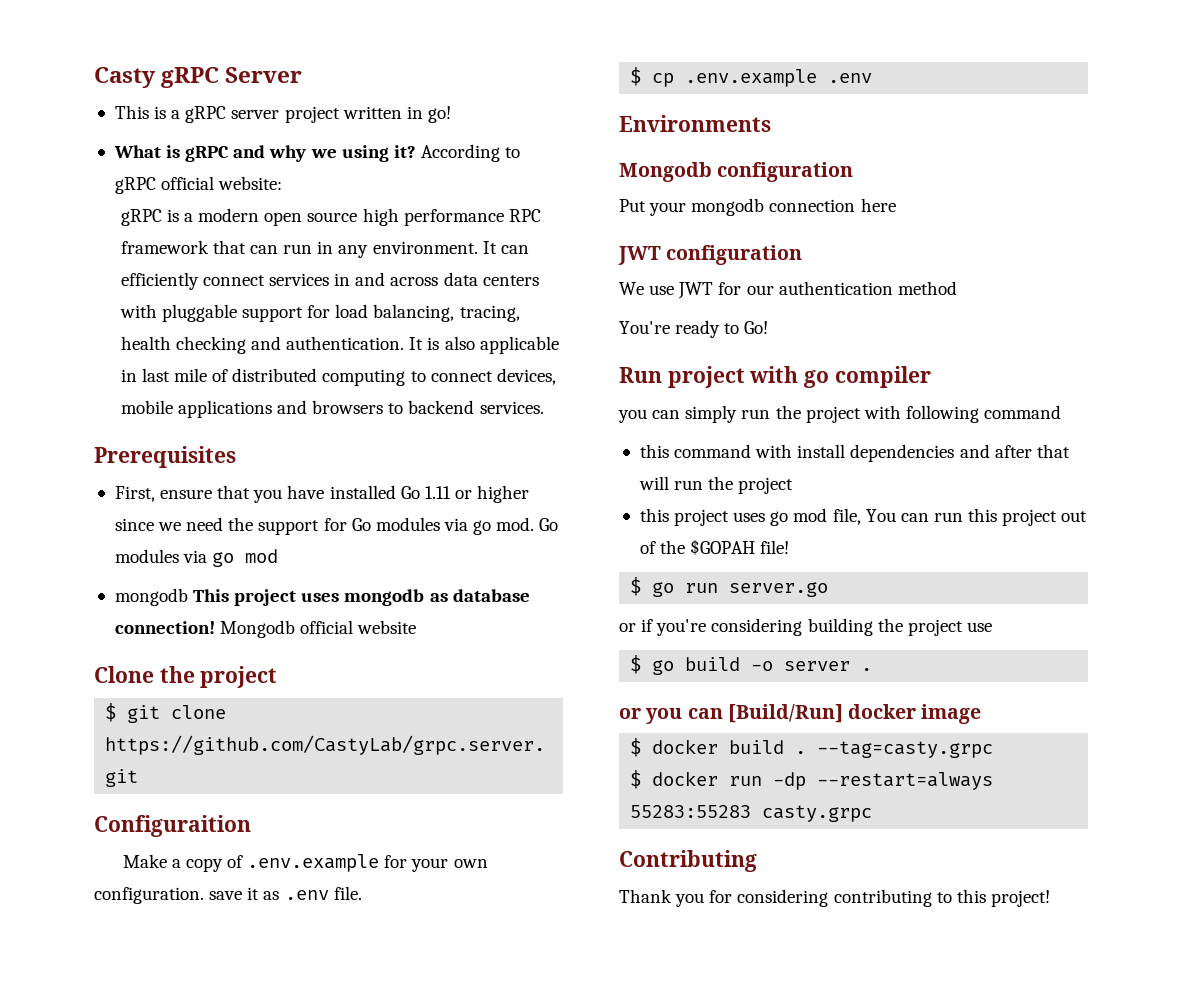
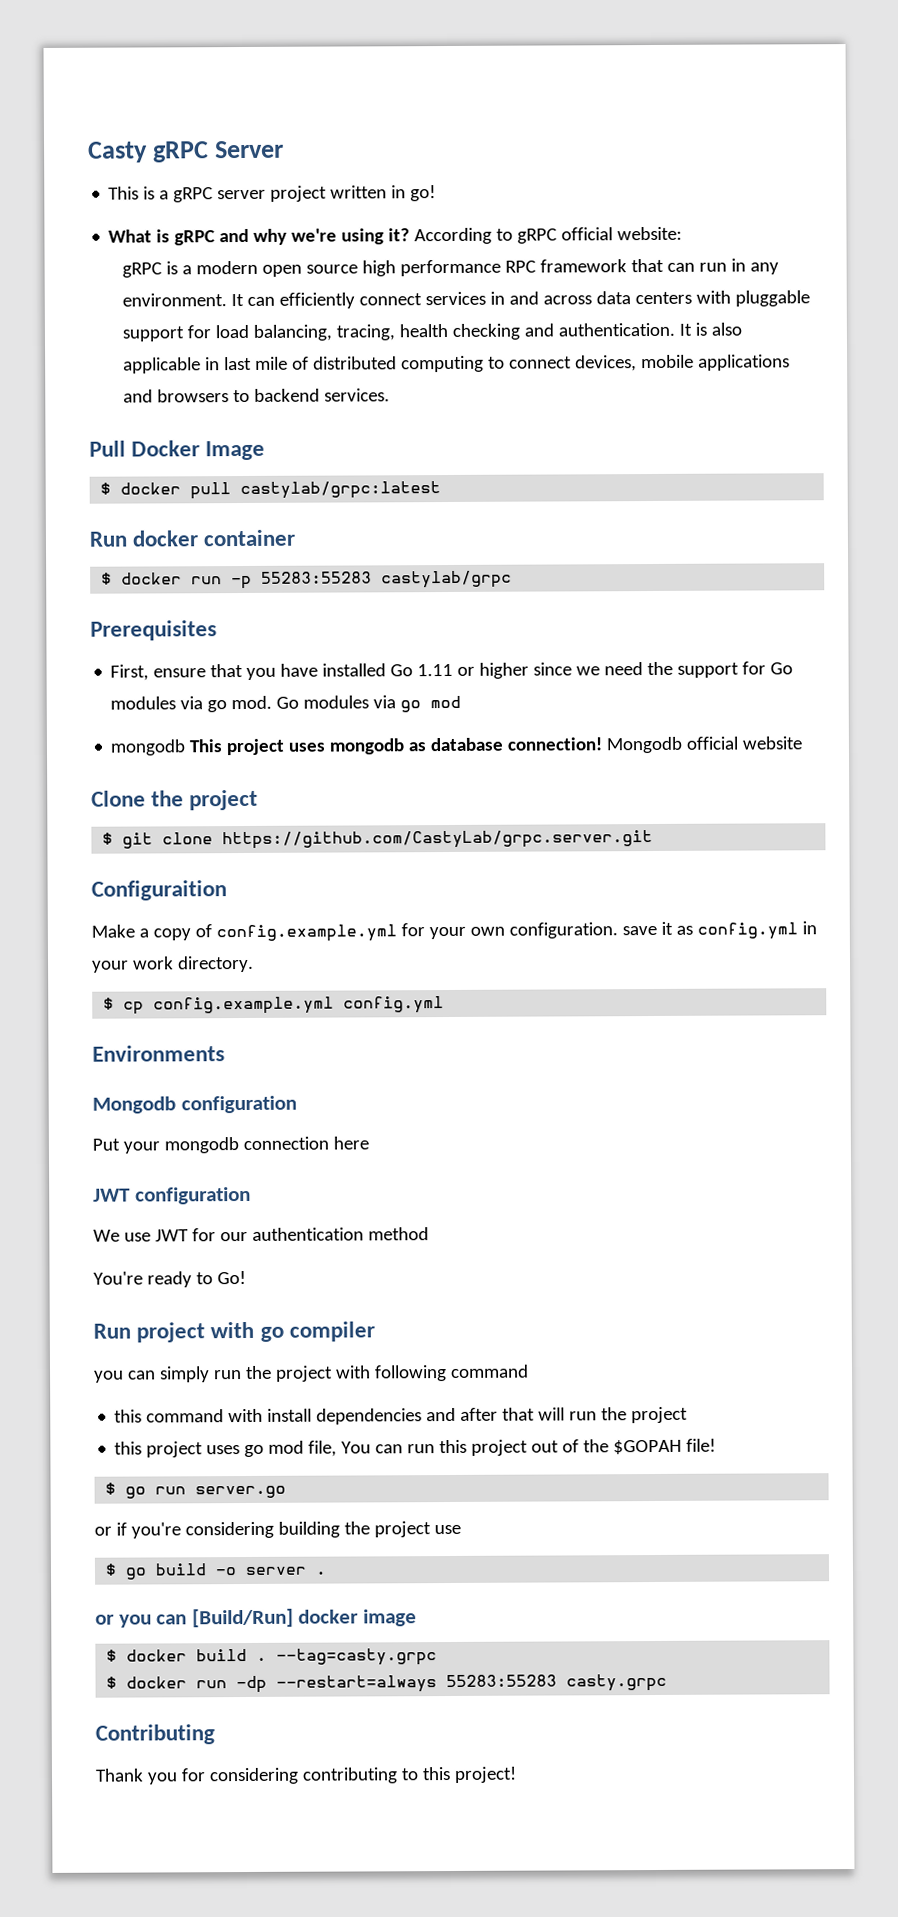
- What is gRPC and why we using it?
+ What is gRPC and why we're using it?
+ Pull Docker Image
+ $ docker pull castylab/grpc:latest
+ Run docker container
+ $ docker run -p 55283:55283 castylab/grpc
- Make a copy of .env.example for your own configuration. save it as .env file.
+ Make a copy of config.example.yml for your own configuration. save it as config.yml in your work directory.
- $ cp .env.example .env
+ $ cp config.example.yml config.yml

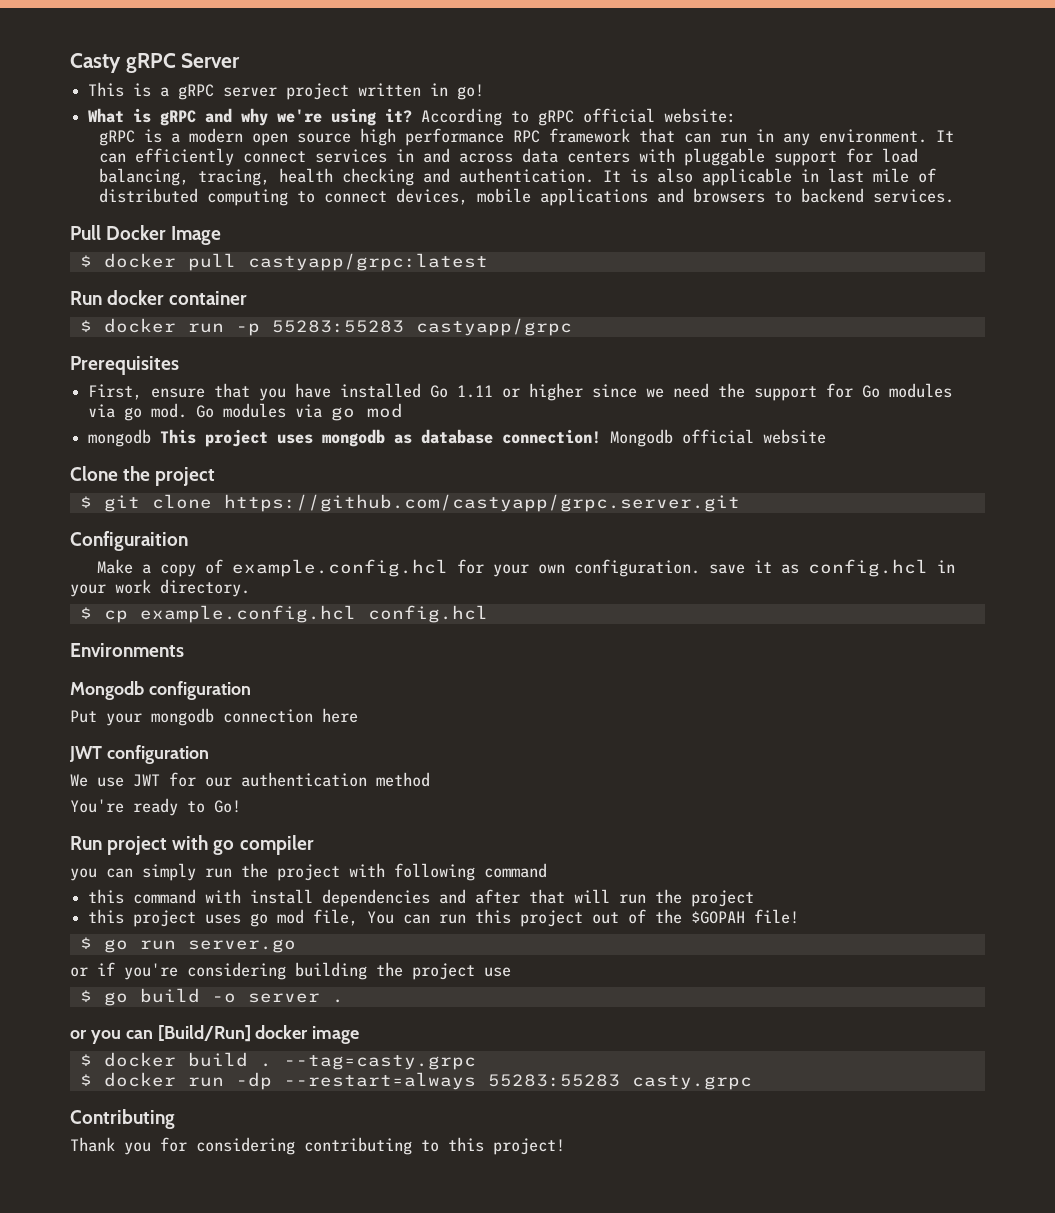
- $ docker pull castylab/grpc:latest
+ $ docker pull castyapp/grpc:latest
- $ docker run -p 55283:55283 castylab/grpc
+ $ docker run -p 55283:55283 castyapp/grpc
- $ git clone https://github.com/CastyLab/grpc.server.git
+ $ git clone https://github.com/castyapp/grpc.server.git
- Make a copy of config.example.yml for your own configuration. save it as config.yml in your work directory.
+ Make a copy of example.config.hcl for your own configuration. save it as config.hcl in your work directory.
- $ cp config.example.yml config.yml
+ $ cp example.config.hcl config.hcl

